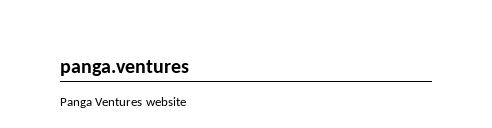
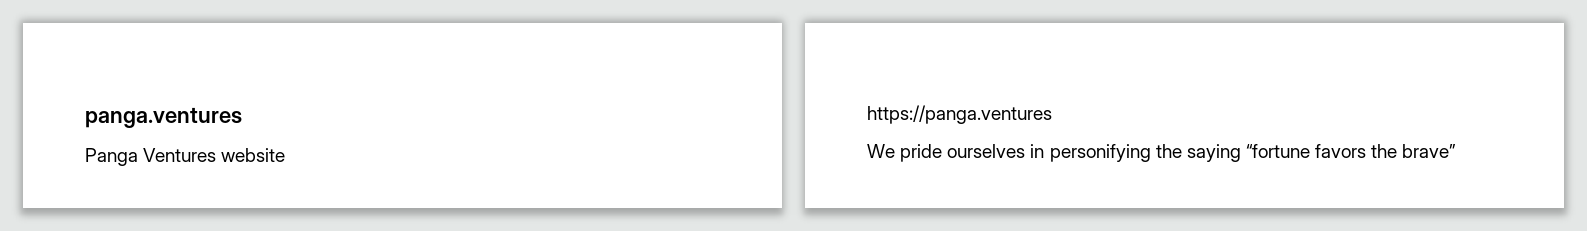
+ https://panga.ventures
+ We pride ourselves in personifying the saying “fortune favors the brave”

